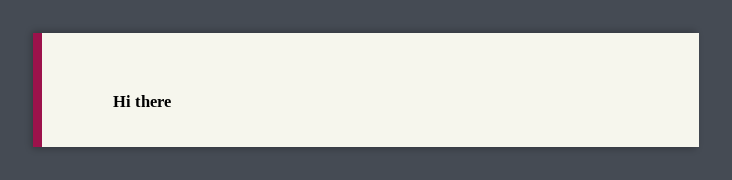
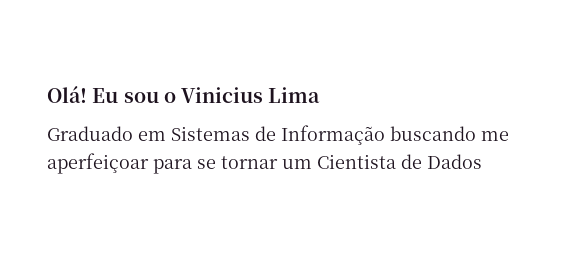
- Hi there
+ Olá! Eu sou o Vinicius Lima
+ Graduado em Sistemas de Informação buscando me aperfeiçoar para se tornar um Cientista de Dados

